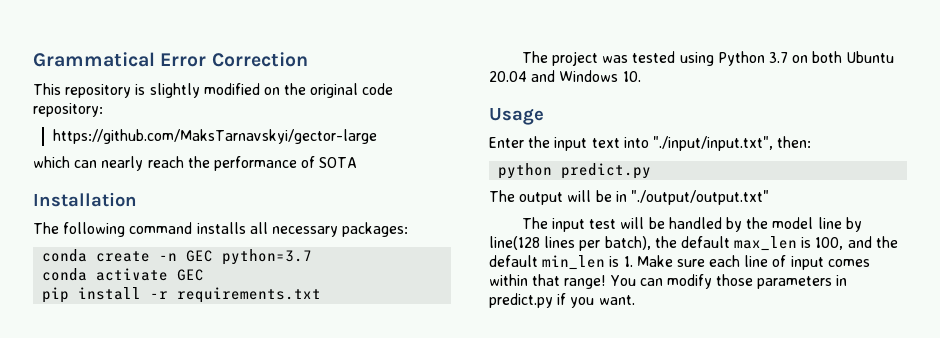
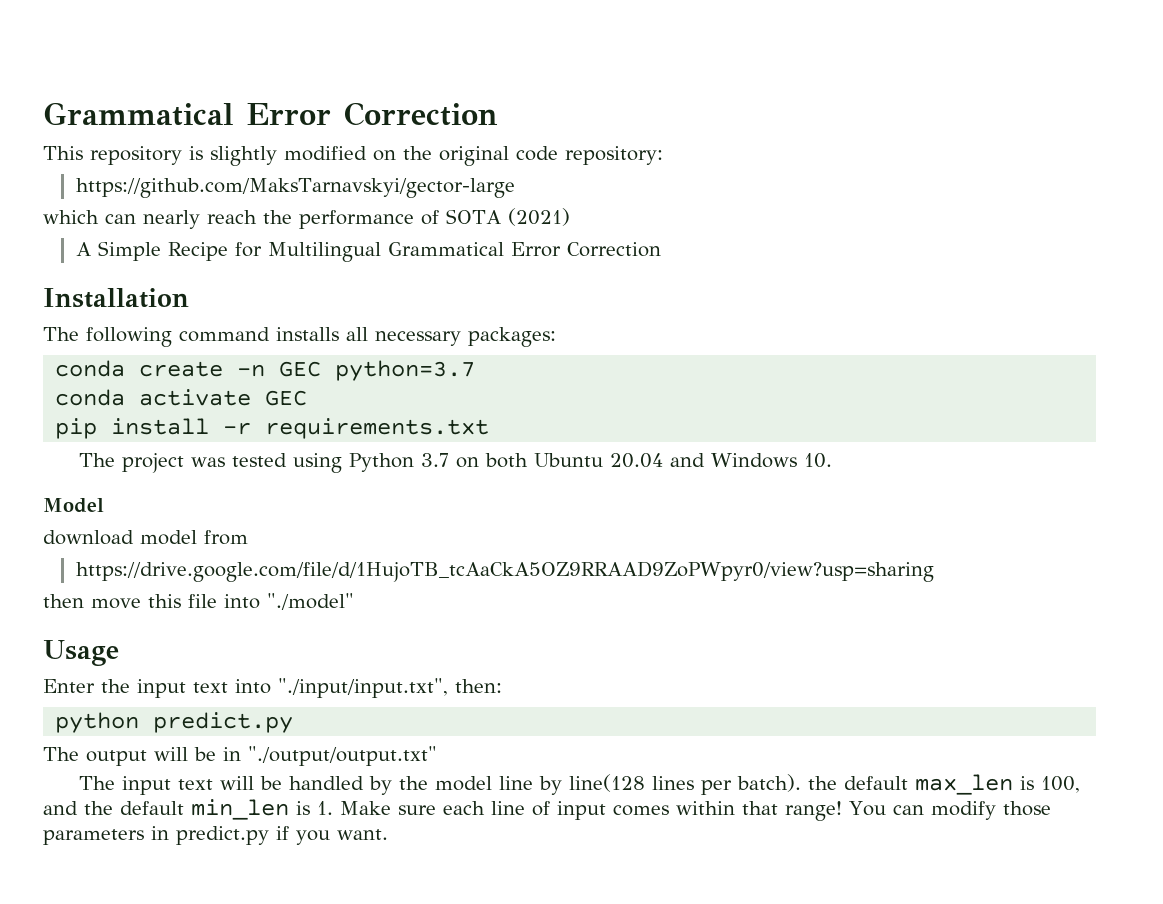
- which can nearly reach the performance of SOTA
+ which can nearly reach the performance of SOTA (2021)
+ A Simple Recipe for Multilingual Grammatical Error Correction
+ Model
+ download model from
+ https://drive.google.com/file/d/1HujoTB_tcAaCkA5OZ9RRAAD9ZoPWpyr0/view?usp=sharing
+ then move this file into "./model"
- The input test will be handled by the model line by line(128 lines per batch), the default max_len is 100, and the default min_len is 1. Make sure each line of input comes within that range!
+ The input text will be handled by the model line by line(128 lines per batch). the default max_len is 100, and the default min_len is 1. Make sure each line of input comes within that range!

